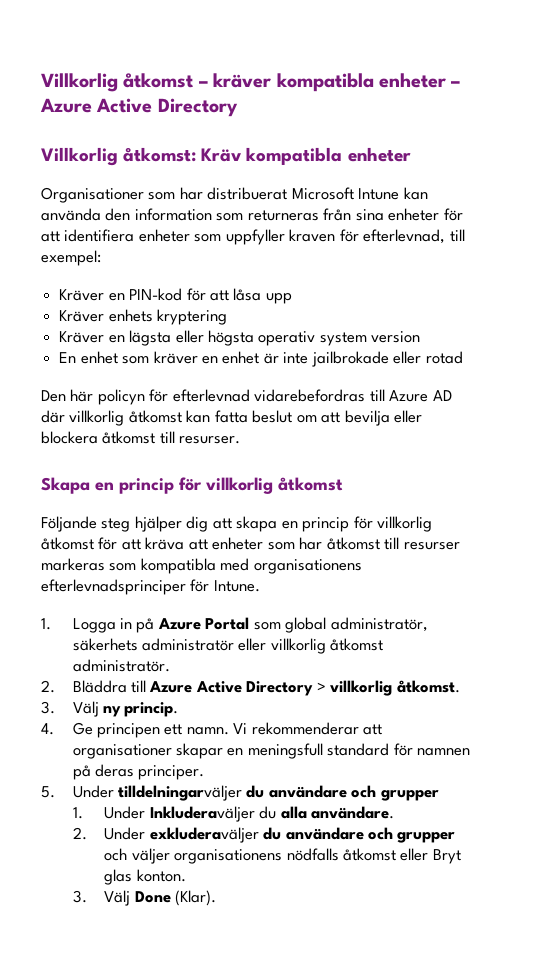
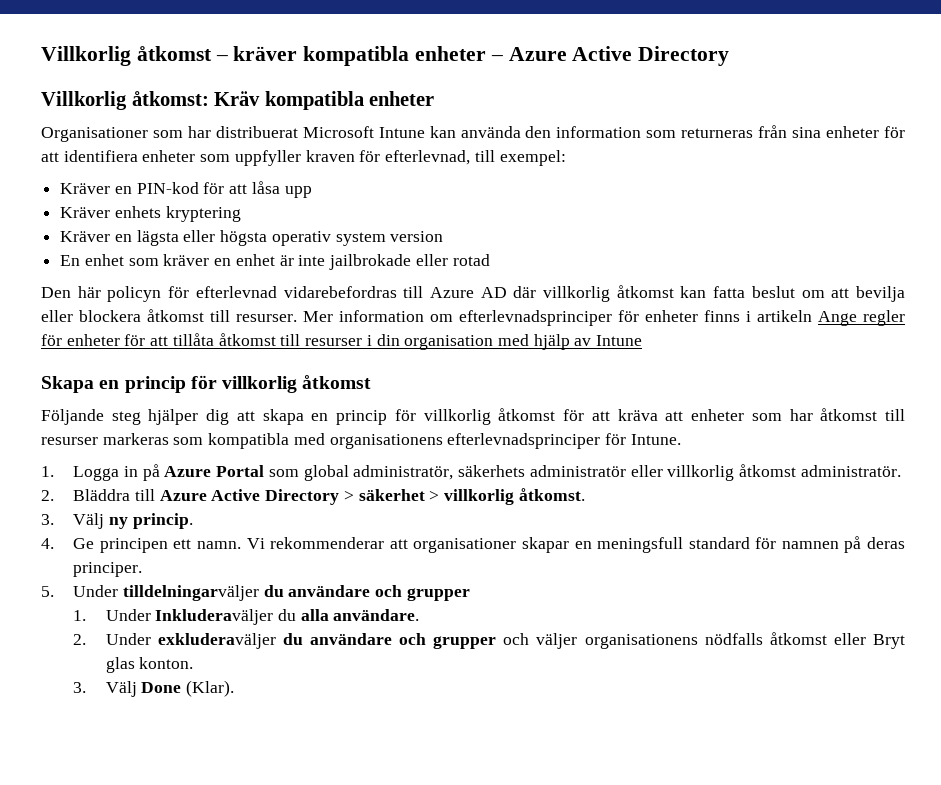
+ Mer information om efterlevnadsprinciper för enheter finns i artikeln Ange regler för enheter för att tillåta åtkomst till resurser i din organisation med hjälp av Intune
- 2. Bläddra till Azure Active Directory > villkorlig åtkomst.
+ 2. Bläddra till Azure Active Directory > säkerhet > villkorlig åtkomst.

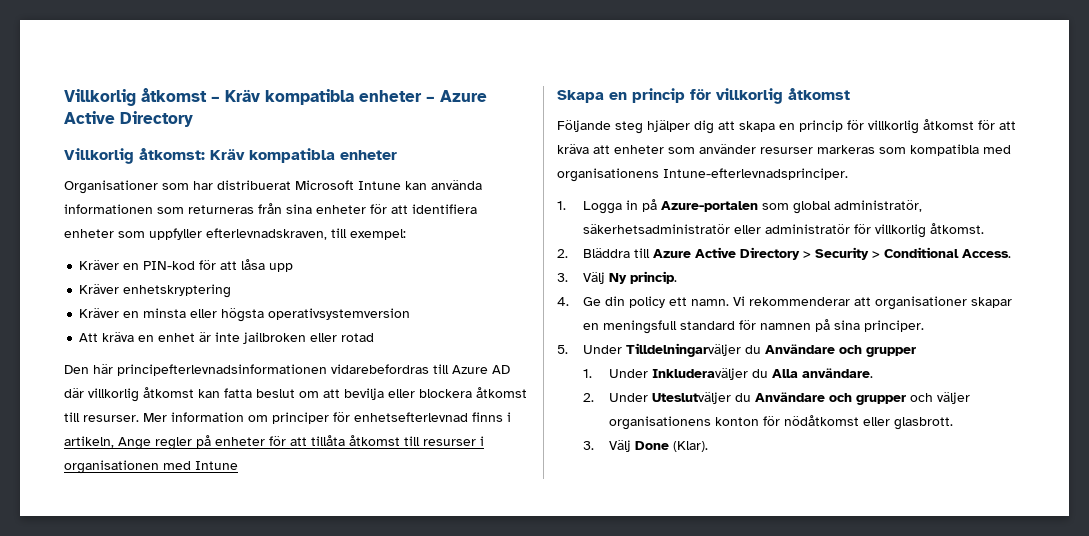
- Villkorlig åtkomst – kräver kompatibla enheter – Azure Active Directory
+ Villkorlig åtkomst – Kräv kompatibla enheter – Azure Active Directory
- Organisationer som har distribuerat Microsoft Intune kan använda den information som returneras från sina enheter för att identifiera enheter som uppfyller kraven för efterlevnad, till exempel:
+ Organisationer som har distribuerat Microsoft Intune kan använda informationen som returneras från sina enheter för att identifiera enheter som uppfyller efterlevnadskraven, till exempel:
- Kräver enhets kryptering
- Kräver en lägsta eller högsta operativ system version
- En enhet som kräver en enhet är inte jailbrokade eller rotad
+ Kräver enhetskryptering
+ Kräver en minsta eller högsta operativsystemversion
+ Att kräva en enhet är inte jailbroken eller rotad
- Den här policyn för efterlevnad vidarebefordras till Azure AD där villkorlig åtkomst kan fatta beslut om att bevilja eller blockera åtkomst till resurser.
+ Den här principefterlevnadsinformationen vidarebefordras till Azure AD där villkorlig åtkomst kan fatta beslut om att bevilja eller blockera åtkomst till resurser.
- Mer information om efterlevnadsprinciper för enheter finns i artikeln Ange regler för enheter för att tillåta åtkomst till resurser i din organisation med hjälp av Intune
+ Mer information om principer för enhetsefterlevnad finns i artikeln, Ange regler på enheter för att tillåta åtkomst till resurser i organisationen med Intune
- Följande steg hjälper dig att skapa en princip för villkorlig åtkomst för att kräva att enheter som har åtkomst till resurser markeras som kompatibla med organisationens efterlevnadsprinciper för Intune.
+ Följande steg hjälper dig att skapa en princip för villkorlig åtkomst för att kräva att enheter som använder resurser markeras som kompatibla med organisationens Intune-efterlevnadsprinciper.
- 1. Logga in på Azure Portal som global administratör, säkerhets administratör eller villkorlig åtkomst administratör.
+ 1. Logga in på Azure-portalen som global administratör, säkerhetsadministratör eller administratör för villkorlig åtkomst.
- 2. Bläddra till Azure Active Directory > säkerhet > villkorlig åtkomst.
- 3. Välj ny princip.
+ 2. Bläddra till Azure Active Directory > Security > Conditional Access.
+ 3. Välj Ny princip.
- 4. Ge principen ett namn.
+ 4. Ge din policy ett namn.
- Vi rekommenderar att organisationer skapar en meningsfull standard för namnen på deras principer.
+ Vi rekommenderar att organisationer skapar en meningsfull standard för namnen på sina principer.
- 5. Under tilldelningarväljer du användare och grupper
+ 5. Under Tilldelningarväljer du Användare och grupper
- 1. Under Inkluderaväljer du alla användare.
+ 1. Under Inkluderaväljer du Alla användare.
- 2. Under exkluderaväljer du användare och grupper och väljer organisationens nödfalls åtkomst eller Bryt glas konton.
+ 2. Under Uteslutväljer du Användare och grupper och väljer organisationens konton för nödåtkomst eller glasbrott.

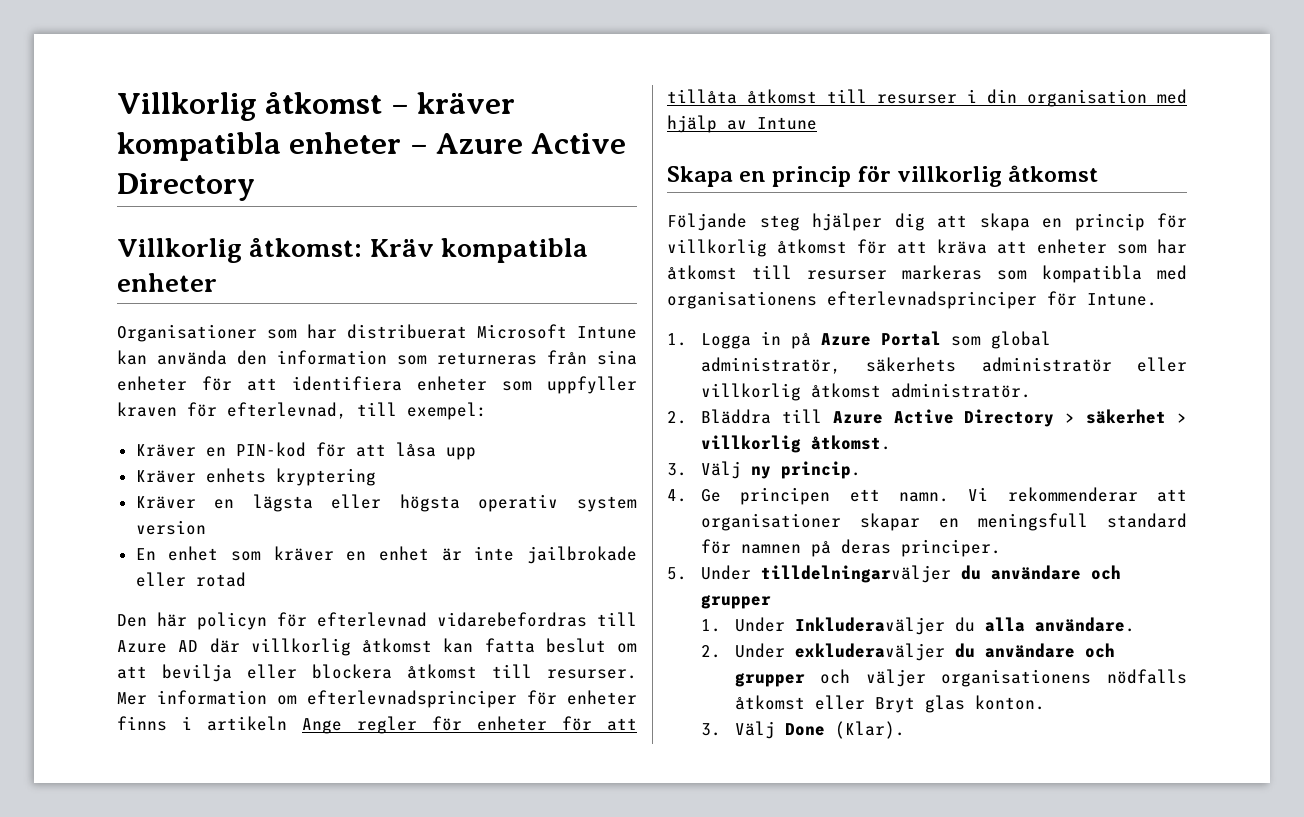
- Villkorlig åtkomst – Kräv kompatibla enheter – Azure Active Directory
+ Villkorlig åtkomst – kräver kompatibla enheter – Azure Active Directory
- Organisationer som har distribuerat Microsoft Intune kan använda informationen som returneras från sina enheter för att identifiera enheter som uppfyller efterlevnadskraven, till exempel:
+ Organisationer som har distribuerat Microsoft Intune kan använda den information som returneras från sina enheter för att identifiera enheter som uppfyller kraven för efterlevnad, till exempel:
- Kräver enhetskryptering
- Kräver en minsta eller högsta operativsystemversion
- Att kräva en enhet är inte jailbroken eller rotad
+ Kräver enhets kryptering
+ Kräver en lägsta eller högsta operativ system version
+ En enhet som kräver en enhet är inte jailbrokade eller rotad
- Den här principefterlevnadsinformationen vidarebefordras till Azure AD där villkorlig åtkomst kan fatta beslut om att bevilja eller blockera åtkomst till resurser.
+ Den här policyn för efterlevnad vidarebefordras till Azure AD där villkorlig åtkomst kan fatta beslut om att bevilja eller blockera åtkomst till resurser.
- Mer information om principer för enhetsefterlevnad finns i artikeln, Ange regler på enheter för att tillåta åtkomst till resurser i organisationen med Intune
+ Mer information om efterlevnadsprinciper för enheter finns i artikeln Ange regler för enheter för att tillåta åtkomst till resurser i din organisation med hjälp av Intune
- Följande steg hjälper dig att skapa en princip för villkorlig åtkomst för att kräva att enheter som använder resurser markeras som kompatibla med organisationens Intune-efterlevnadsprinciper.
+ Följande steg hjälper dig att skapa en princip för villkorlig åtkomst för att kräva att enheter som har åtkomst till resurser markeras som kompatibla med organisationens efterlevnadsprinciper för Intune.
- 1. Logga in på Azure-portalen som global administratör, säkerhetsadministratör eller administratör för villkorlig åtkomst.
+ 1. Logga in på Azure Portal som global administratör, säkerhets administratör eller villkorlig åtkomst administratör.
- 2. Bläddra till Azure Active Directory > Security > Conditional Access.
- 3. Välj Ny princip.
+ 2. Bläddra till Azure Active Directory > säkerhet > villkorlig åtkomst.
+ 3. Välj ny princip.
- 4. Ge din policy ett namn.
+ 4. Ge principen ett namn.
- Vi rekommenderar att organisationer skapar en meningsfull standard för namnen på sina principer.
+ Vi rekommenderar att organisationer skapar en meningsfull standard för namnen på deras principer.
- 5. Under Tilldelningarväljer du Användare och grupper
+ 5. Under tilldelningarväljer du användare och grupper
- 1. Under Inkluderaväljer du Alla användare.
+ 1. Under Inkluderaväljer du alla användare.
- 2. Under Uteslutväljer du Användare och grupper och väljer organisationens konton för nödåtkomst eller glasbrott.
+ 2. Under exkluderaväljer du användare och grupper och väljer organisationens nödfalls åtkomst eller Bryt glas konton.

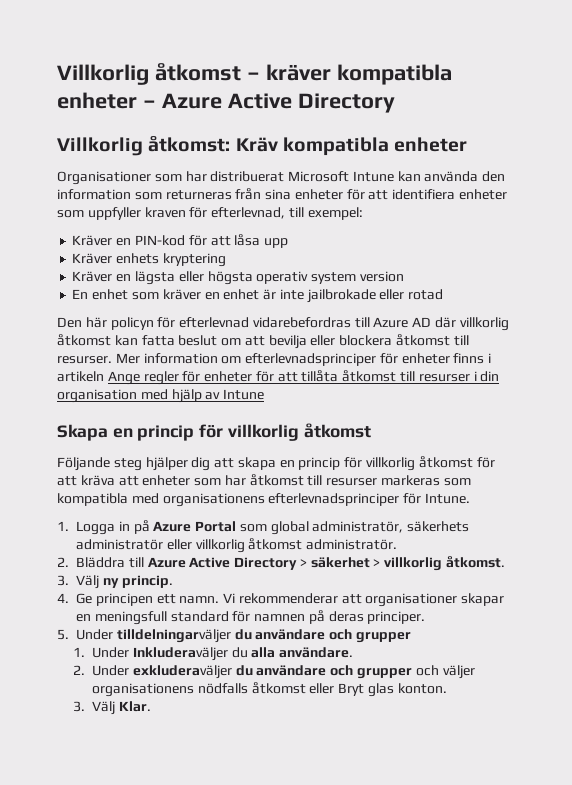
- 3. Välj Done (Klar).
+ 3. Välj Klar.

